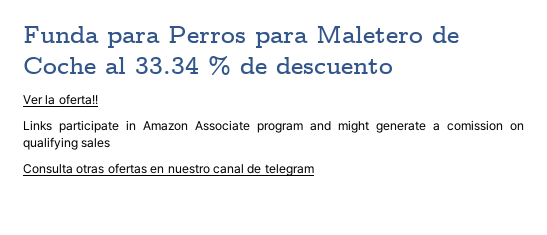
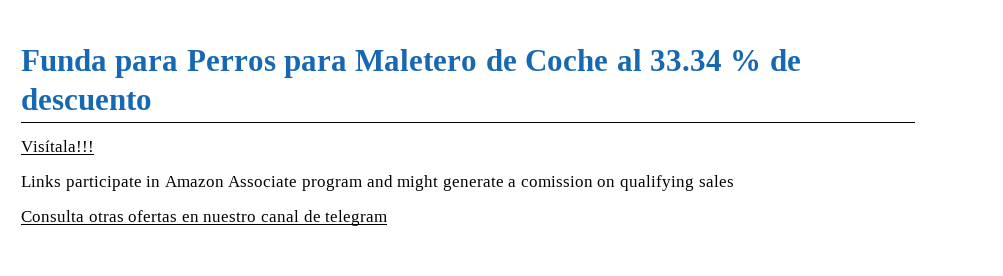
- Ver la oferta!!
+ Visítala!!!

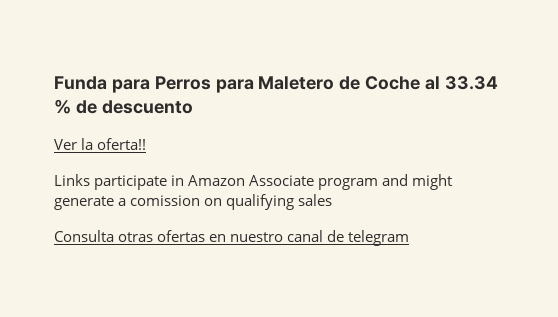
- Visítala!!!
+ Ver la oferta!!

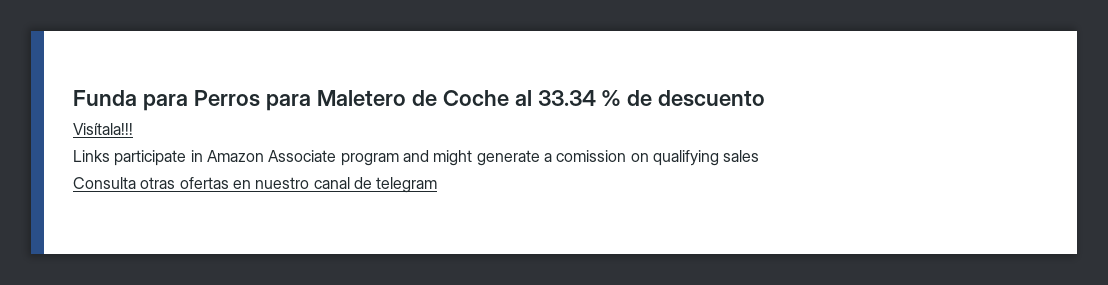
- Ver la oferta!!
+ Visítala!!!

